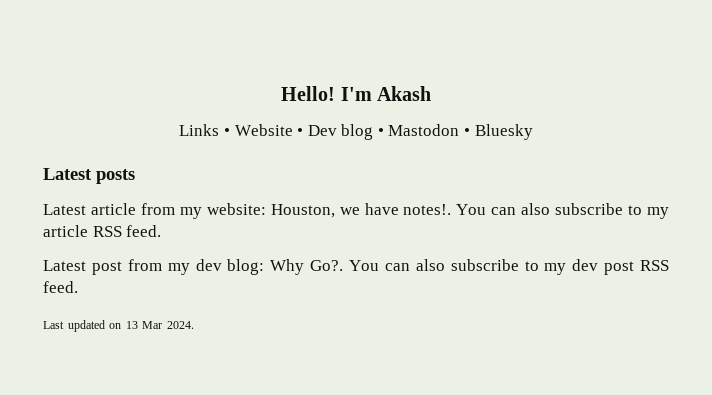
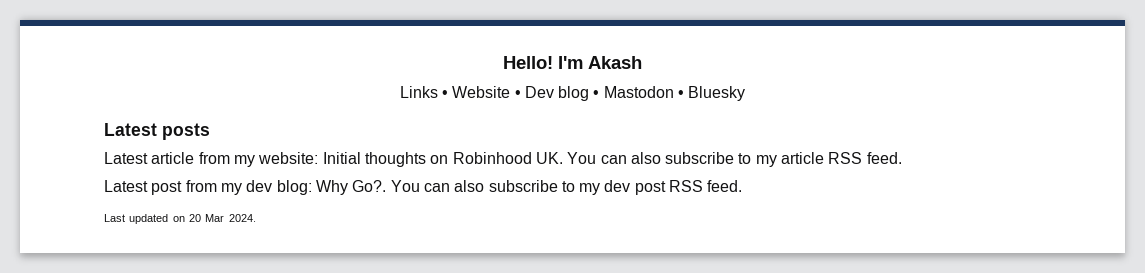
- Latest article from my website: Houston, we have notes!. You can also subscribe to my article RSS feed.
+ Latest article from my website: Initial thoughts on Robinhood UK. You can also subscribe to my article RSS feed.
- Last updated on 13 Mar 2024.
+ Last updated on 20 Mar 2024.

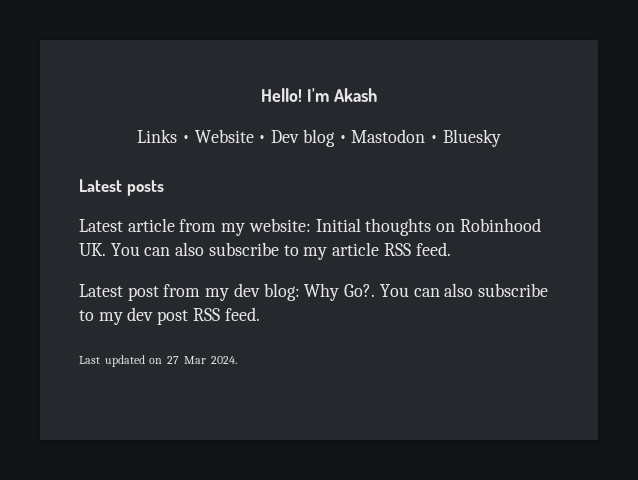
- Last updated on 20 Mar 2024.
+ Last updated on 27 Mar 2024.

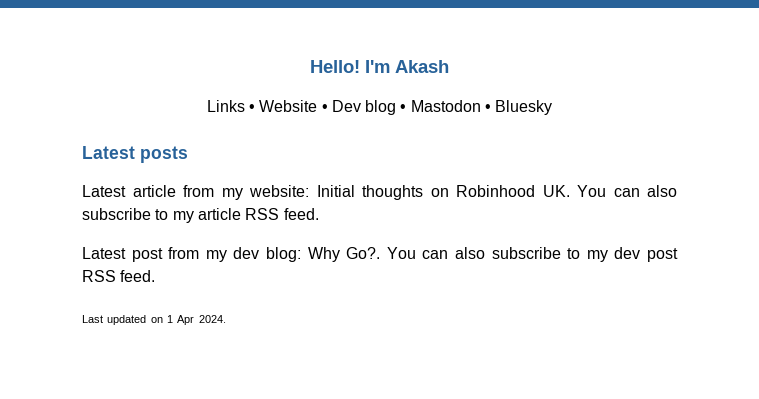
- Last updated on 27 Mar 2024.
+ Last updated on 1 Apr 2024.

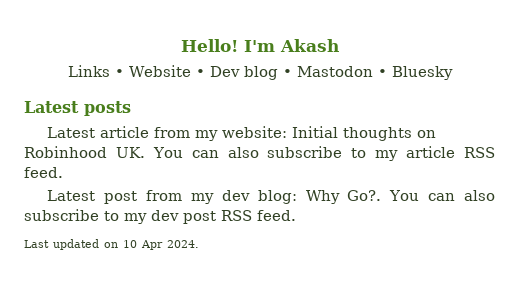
- Last updated on 1 Apr 2024.
+ Last updated on 10 Apr 2024.

